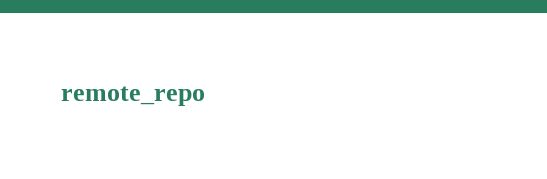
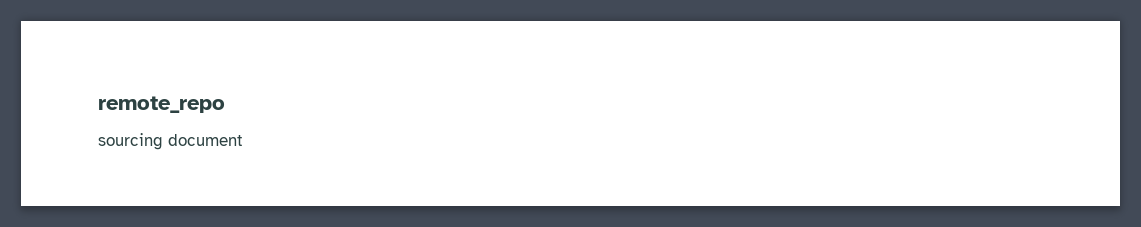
+ sourcing document

